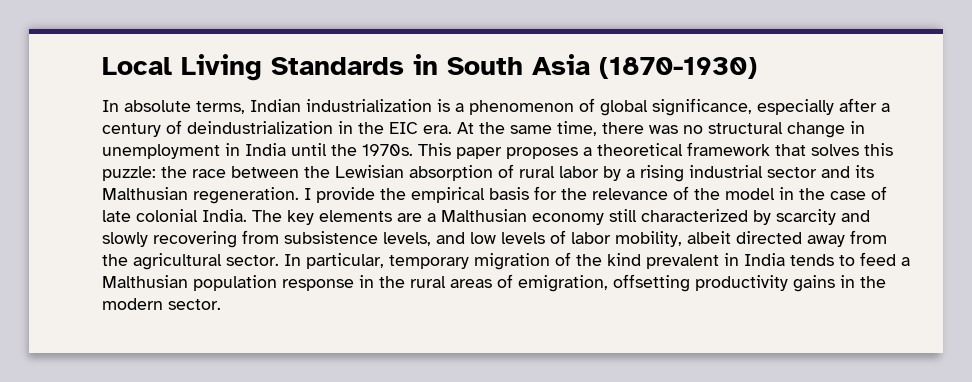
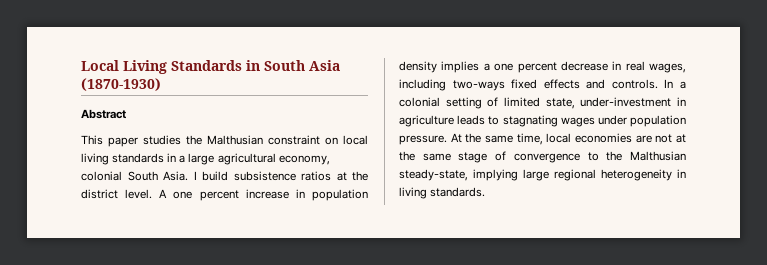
- In absolute terms, Indian industrialization is a phenomenon of global significance, especially after a century of deindustrialization in the EIC era. At the same time, there was no structural change in unemployment in India until the 1970s. This paper proposes a theoretical framework that solves this puzzle: the race between the Lewisian absorption of rural labor by a rising industrial sector and its Malthusian regeneration. I provide the empirical basis for the relevance of the model in the case of late colonial India. The key elements are a Malthusian economy still characterized by scarcity and slowly recovering from subsistence levels, and low levels of labor mobility, albeit directed away from the agricultural sector. In particular, temporary migration of the kind prevalent in India tends to feed a Malthusian population response in the rural areas of emigration, offsetting productivity gains in the modern sector.
+ Abstract
+ This paper studies the Malthusian constraint on local living standards in a large agricultural economy, colonial South Asia. I build subsistence ratios at the district level. A one percent increase in population density implies a one percent decrease in real wages, including two-ways fixed effects and controls. In a colonial setting of limited state, under-investment in agriculture leads to stagnating wages under population pressure. At the same time, local economies are not at the same stage of convergence to the Malthusian steady-state, implying large regional heterogeneity in living standards.

